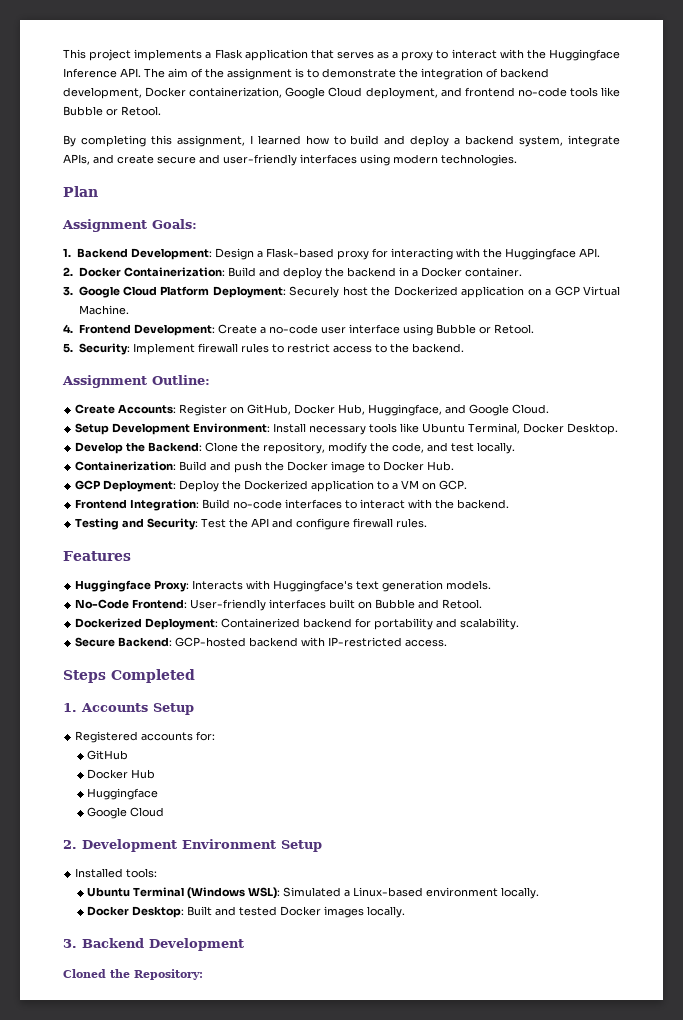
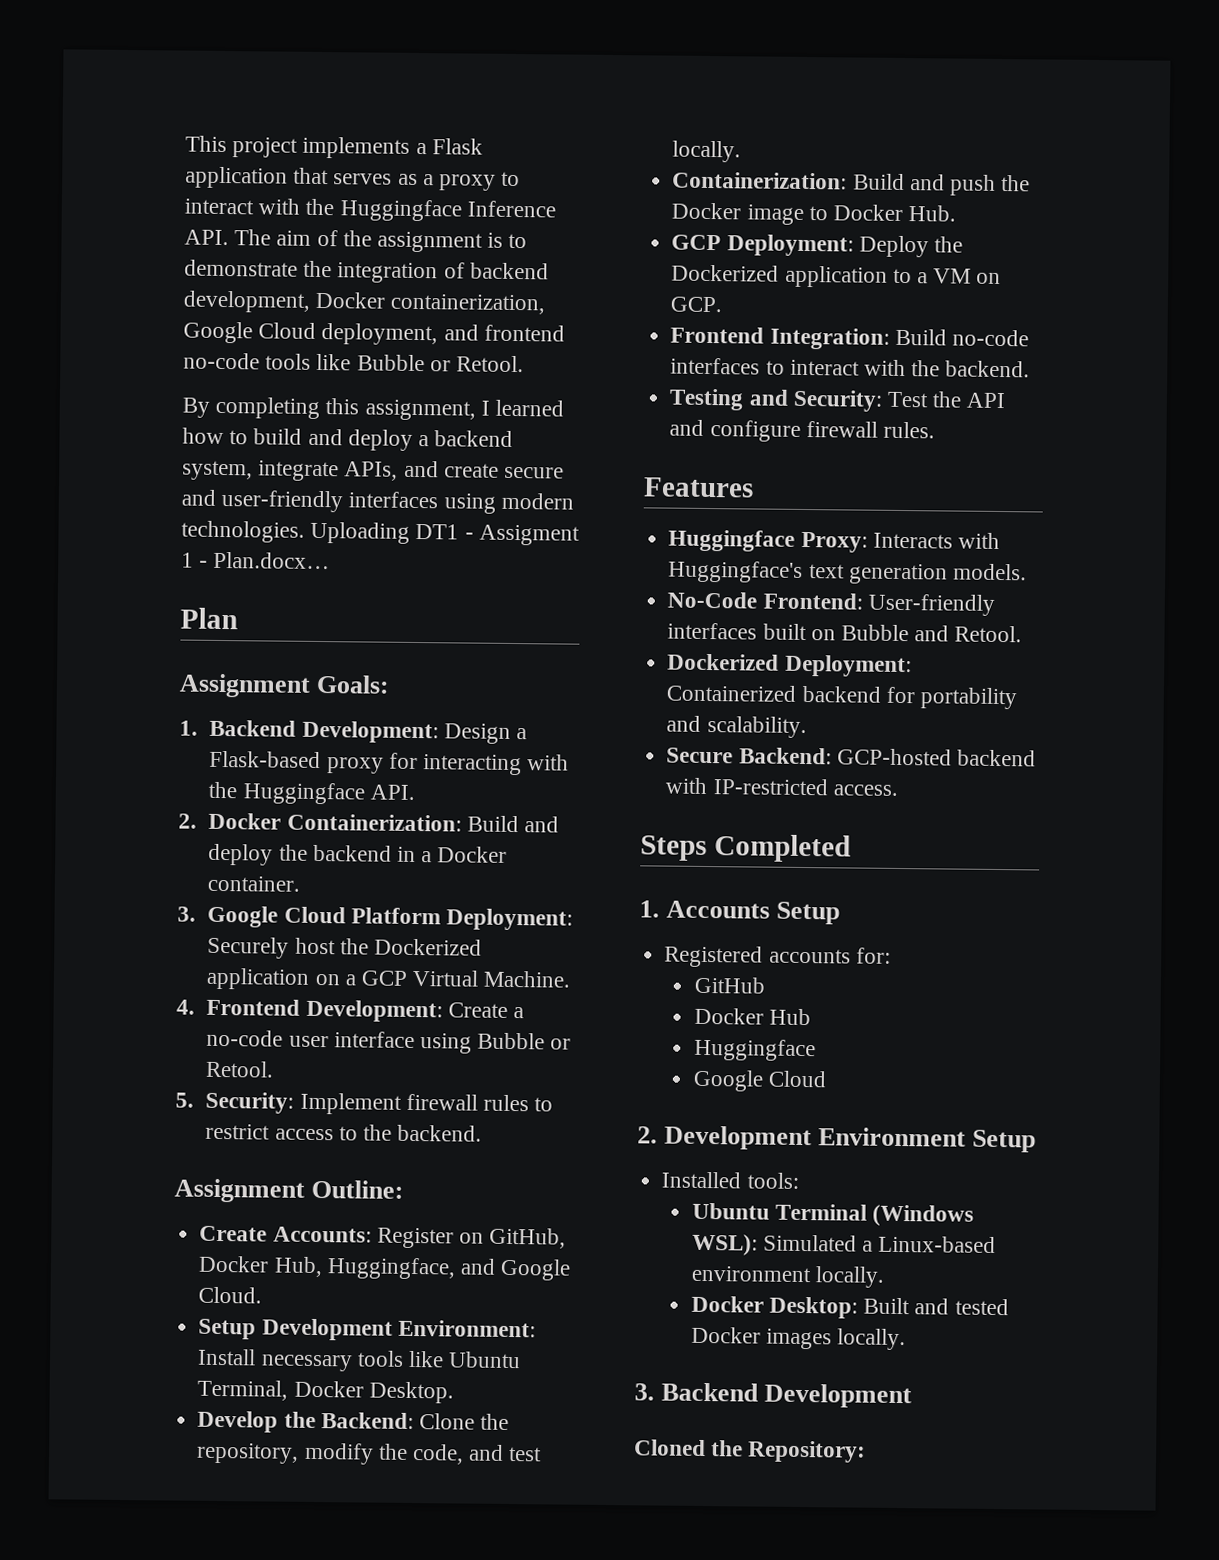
+ Uploading DT1 - Assigment 1 - Plan.docx…

